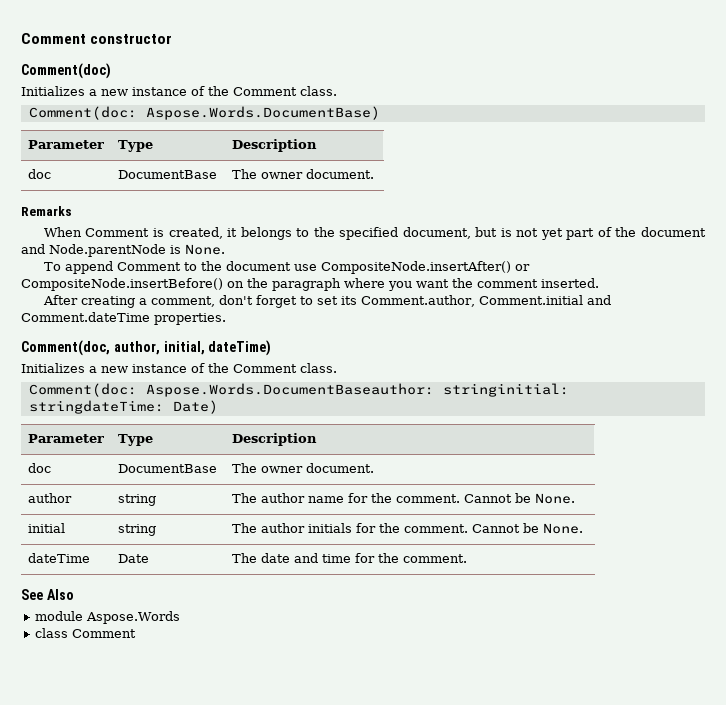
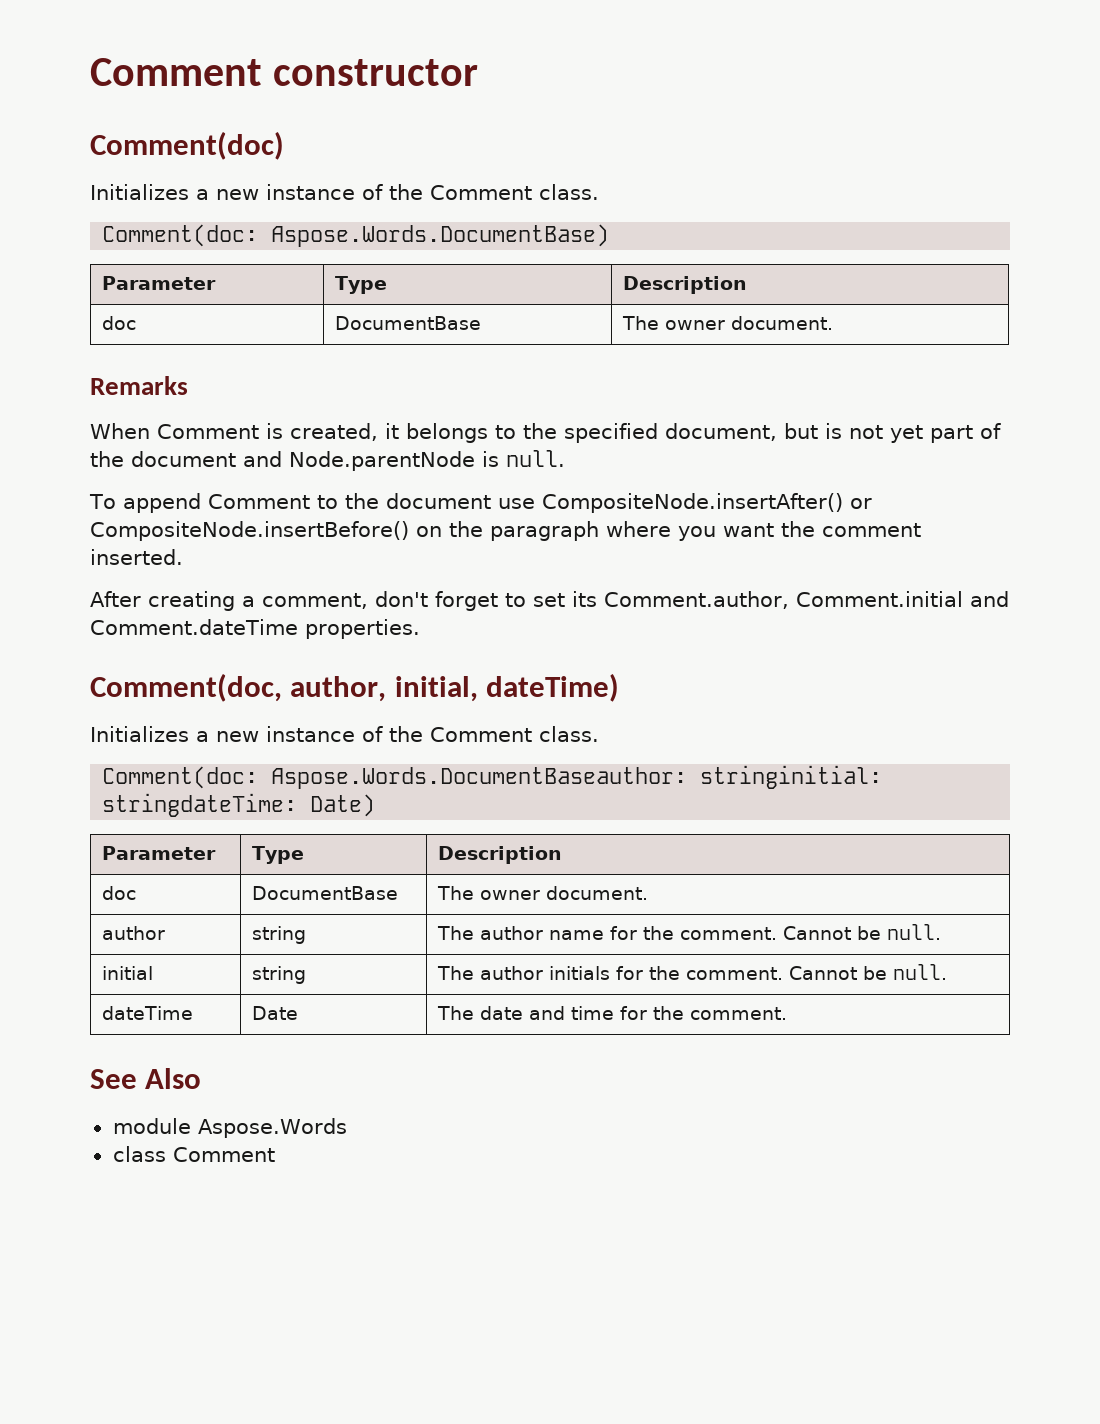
- When Comment is created, it belongs to the specified document, but is not yet part of the document and Node.parentNode is None.
+ When Comment is created, it belongs to the specified document, but is not yet part of the document and Node.parentNode is null.
- author | string | The author name for the comment. Cannot be None.
+ author | string | The author name for the comment. Cannot be null.
- initial | string | The author initials for the comment. Cannot be None.
+ initial | string | The author initials for the comment. Cannot be null.

